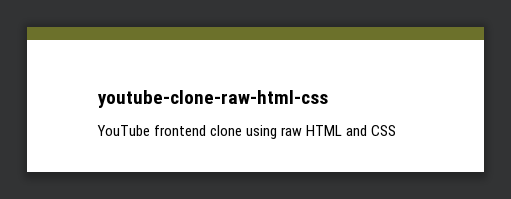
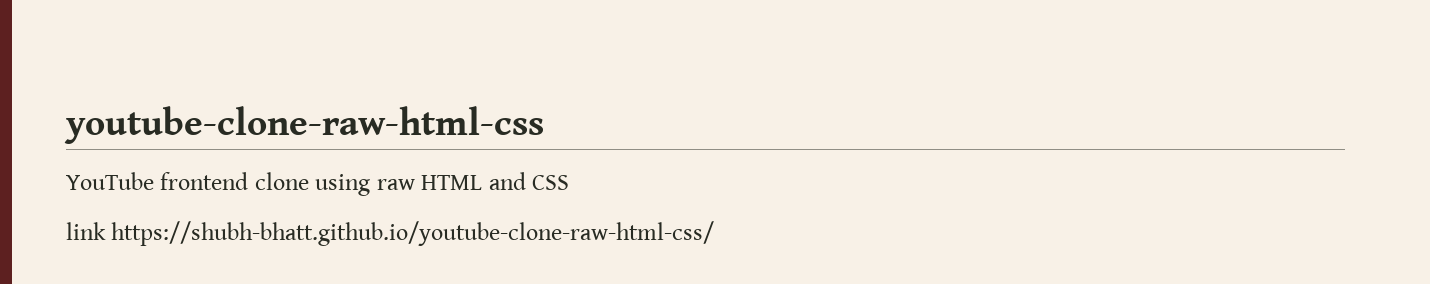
+ link https://shubh-bhatt.github.io/youtube-clone-raw-html-css/

